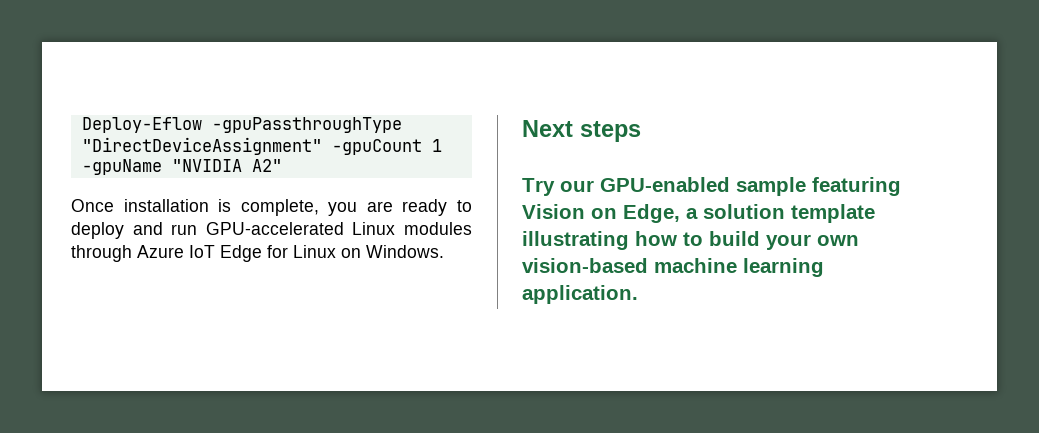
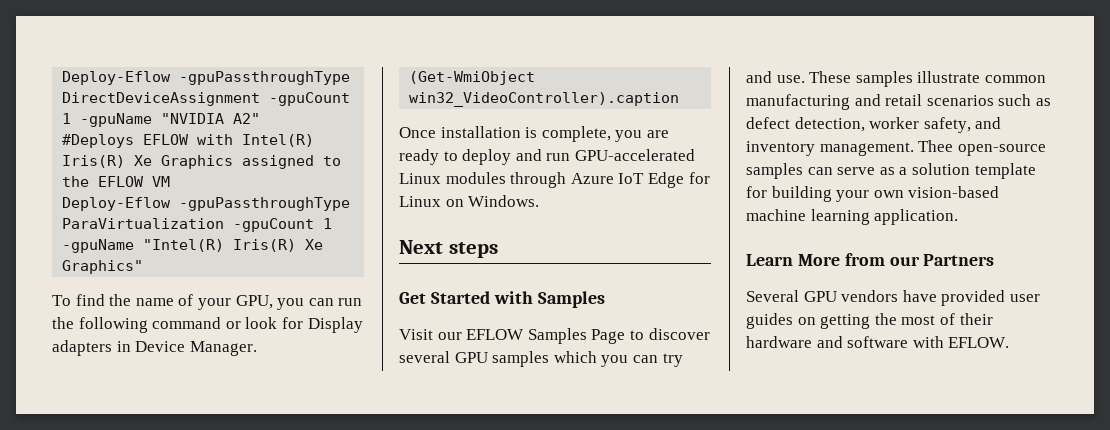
- Deploy-Eflow -gpuPassthroughType "DirectDeviceAssignment" -gpuCount 1 -gpuName "NVIDIA A2"
+ Deploy-Eflow -gpuPassthroughType DirectDeviceAssignment -gpuCount 1 -gpuName "NVIDIA A2"
+ #Deploys EFLOW with Intel(R) Iris(R) Xe Graphics assigned to the EFLOW VM
+ Deploy-Eflow -gpuPassthroughType ParaVirtualization -gpuCount 1 -gpuName "Intel(R) Iris(R) Xe Graphics"
+ To find the name of your GPU, you can run the following command or look for Display adapters in Device Manager.
+ (Get-WmiObject win32_VideoController).caption
- Try our GPU-enabled sample featuring Vision on Edge, a solution template illustrating how to build your own vision-based machine learning application.
+ Get Started with Samples
+ Visit our EFLOW Samples Page to discover several GPU samples which you can try and use. These samples illustrate common manufacturing and retail scenarios such as defect detection, worker safety, and inventory management. Thee open-source samples can serve as a solution template for building your own vision-based machine learning application.
+ Learn More from our Partners
+ Several GPU vendors have provided user guides on getting the most of their hardware and software with EFLOW.

